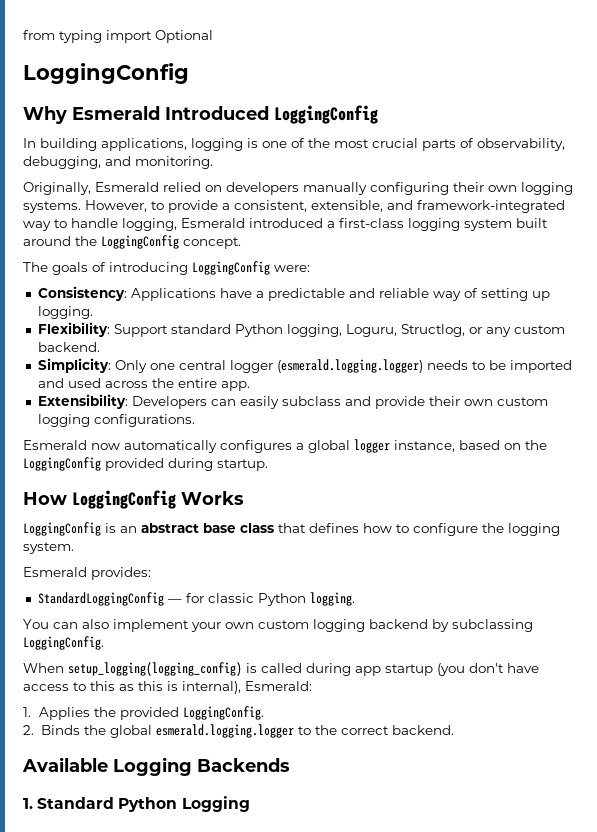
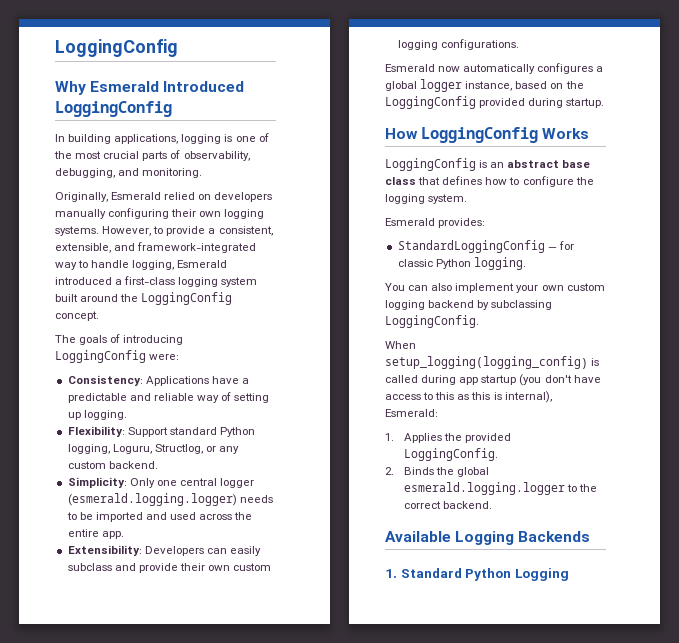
- from typing import Optional

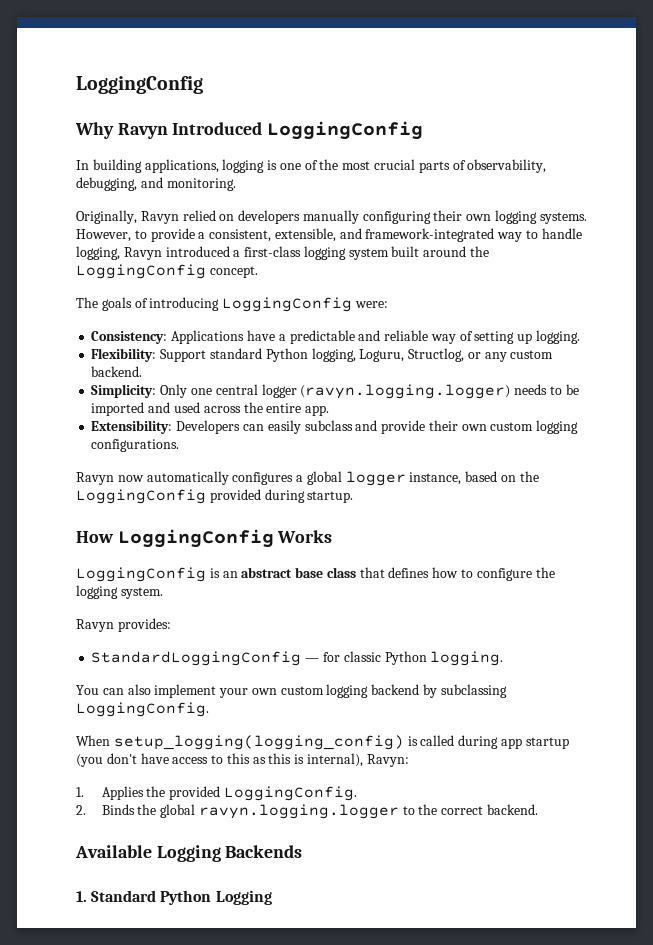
- Why Esmerald Introduced LoggingConfig
+ Why Ravyn Introduced LoggingConfig
- Originally, Esmerald relied on developers manually configuring their own logging systems.
+ Originally, Ravyn relied on developers manually configuring their own logging systems.
- However, to provide a consistent, extensible, and framework-integrated way to handle logging, Esmerald introduced a first-class logging system built around the LoggingConfig concept.
+ However, to provide a consistent, extensible, and framework-integrated way to handle logging, Ravyn introduced a first-class logging system built around the LoggingConfig concept.
- Simplicity: Only one central logger (esmerald.logging.logger) needs to be imported and used across the entire app.
+ Simplicity: Only one central logger (ravyn.logging.logger) needs to be imported and used across the entire app.
- Esmerald now automatically configures a global logger instance, based on the LoggingConfig provided during startup.
+ Ravyn now automatically configures a global logger instance, based on the LoggingConfig provided during startup.
- Esmerald provides:
+ Ravyn provides:
- When setup_logging(logging_config) is called during app startup (you don't have access to this as this is internal), Esmerald:
+ When setup_logging(logging_config) is called during app startup (you don't have access to this as this is internal), Ravyn:
- 2. Binds the global esmerald.logging.logger to the correct backend.
+ 2. Binds the global ravyn.logging.logger to the correct backend.

